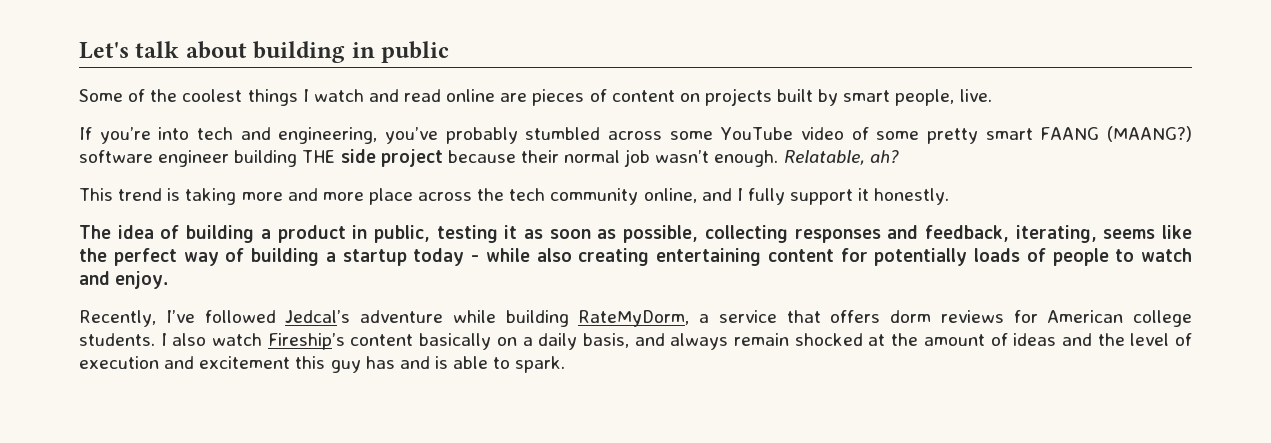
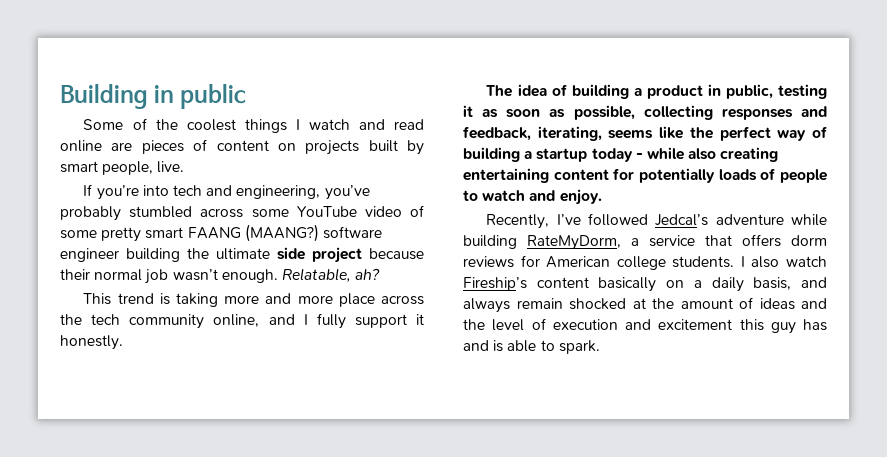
- Let's talk about building in public
+ Building in public
- If you’re into tech and engineering, you’ve probably stumbled across some YouTube video of some pretty smart FAANG (MAANG?) software engineer building THE side project because their normal job wasn’t enough.
+ If you’re into tech and engineering, you’ve probably stumbled across some YouTube video of some pretty smart FAANG (MAANG?) software engineer building the ultimate side project because their normal job wasn’t enough.

